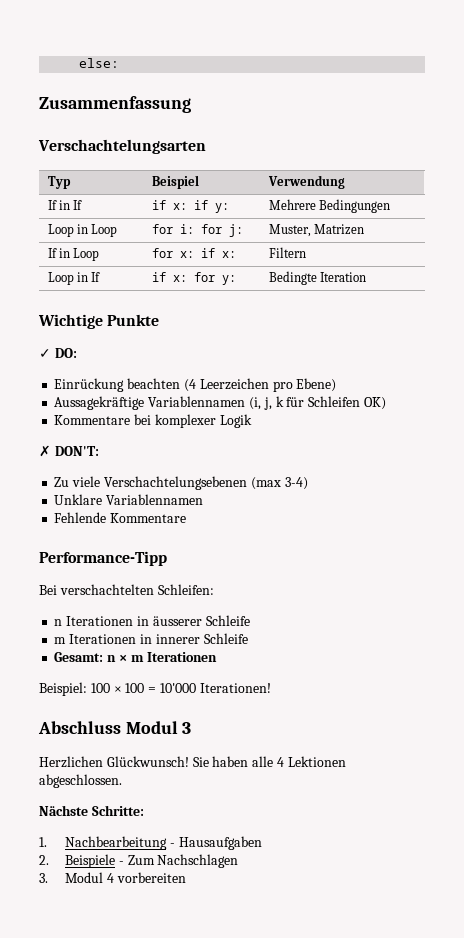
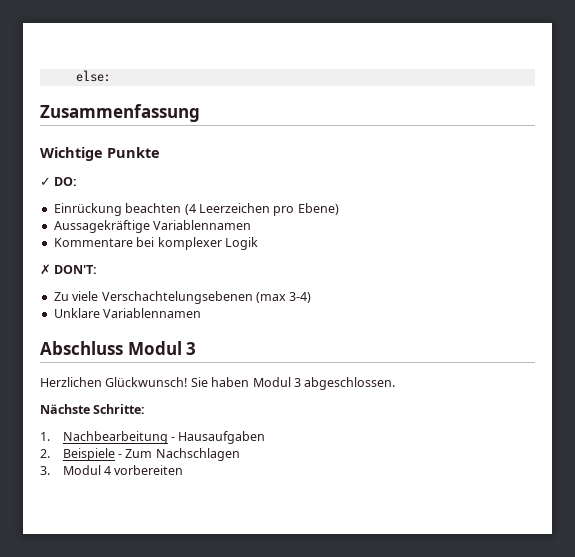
- Verschachtelungsarten
- Typ | Beispiel | Verwendung
- If in If | if x: if y: | Mehrere Bedingungen
- Loop in Loop | for i: for j: | Muster, Matrizen
- If in Loop | for x: if x: | Filtern
- Loop in If | if x: for y: | Bedingte Iteration
- Aussagekräftige Variablennamen (i, j, k für Schleifen OK)
+ Aussagekräftige Variablennamen
- Fehlende Kommentare
- Performance-Tipp
- Bei verschachtelten Schleifen:
- n Iterationen in äusserer Schleife
- m Iterationen in innerer Schleife
- Gesamt: n × m Iterationen
- Beispiel: 100 × 100 = 10'000 Iterationen!
- Sie haben alle 4 Lektionen abgeschlossen.
+ Sie haben Modul 3 abgeschlossen.

